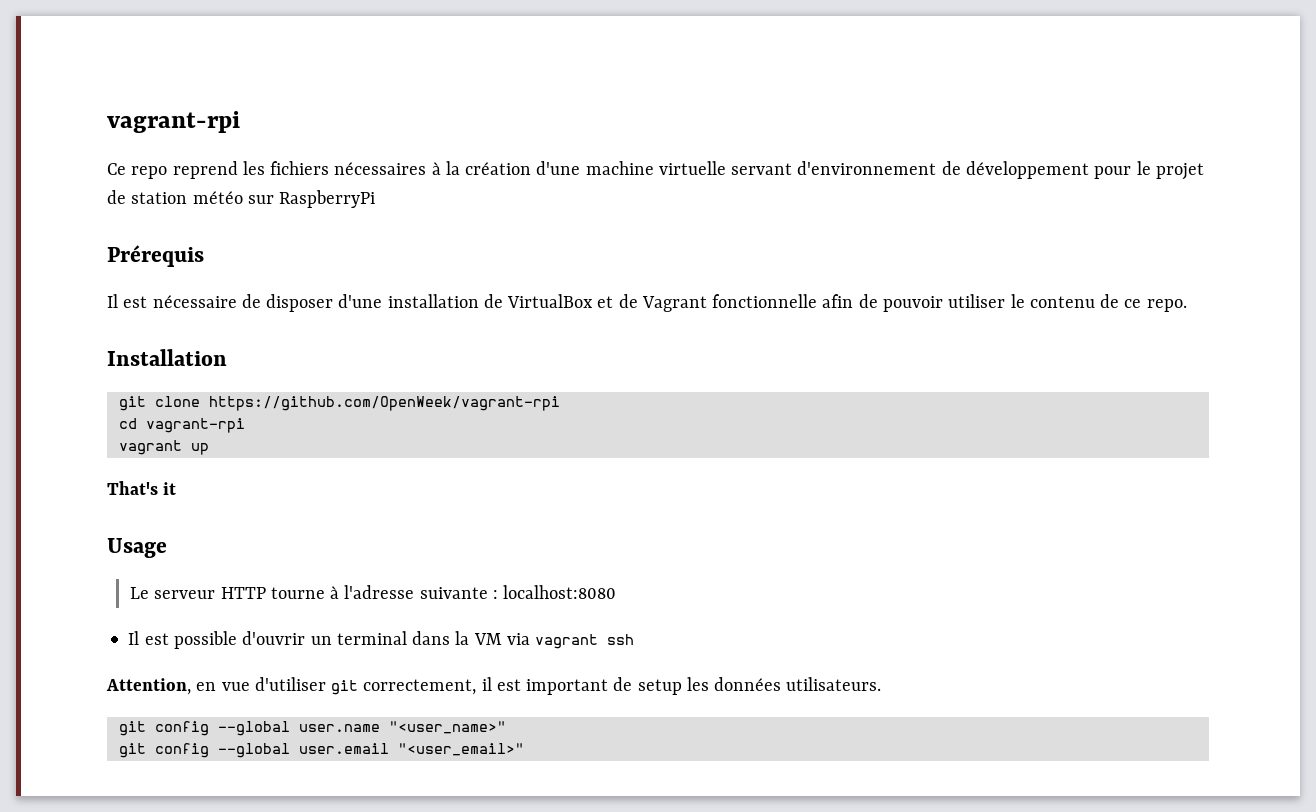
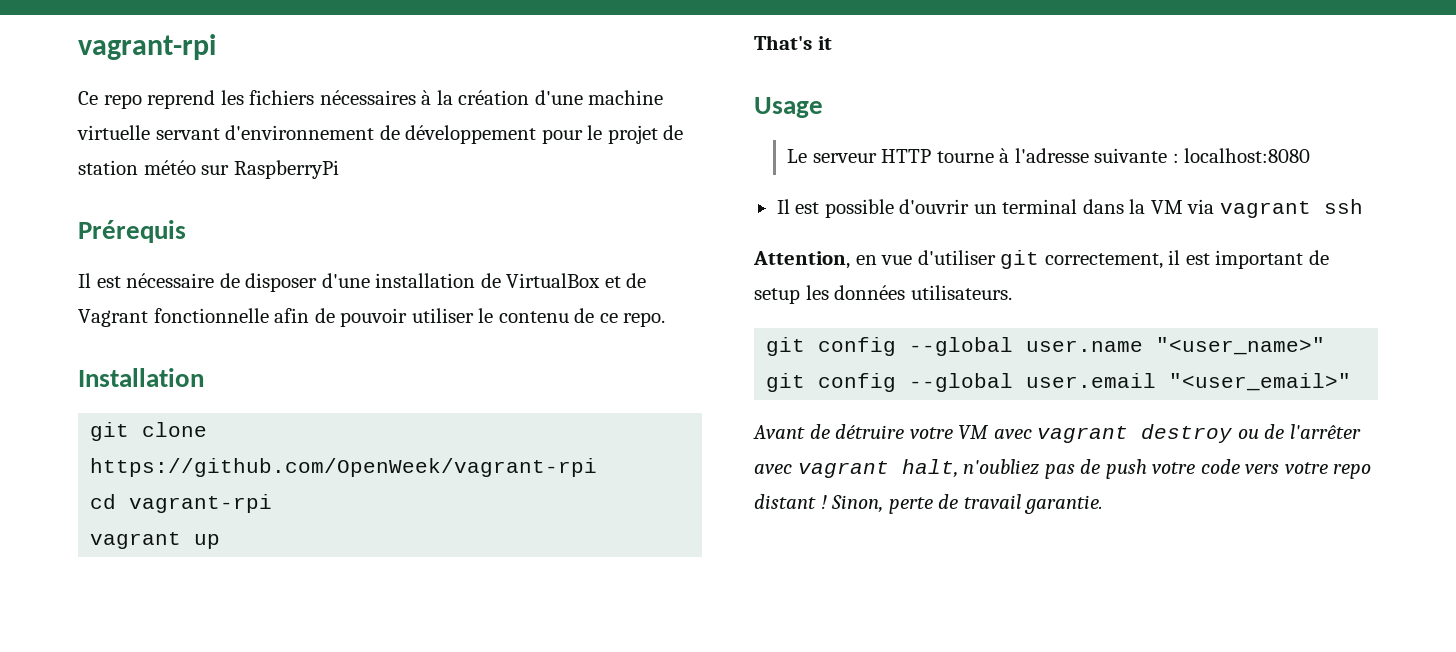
+ Avant de détruire votre VM avec vagrant destroy ou de l'arrêter avec vagrant halt, n'oubliez pas de push votre code vers votre repo distant ! Sinon, perte de travail garantie.

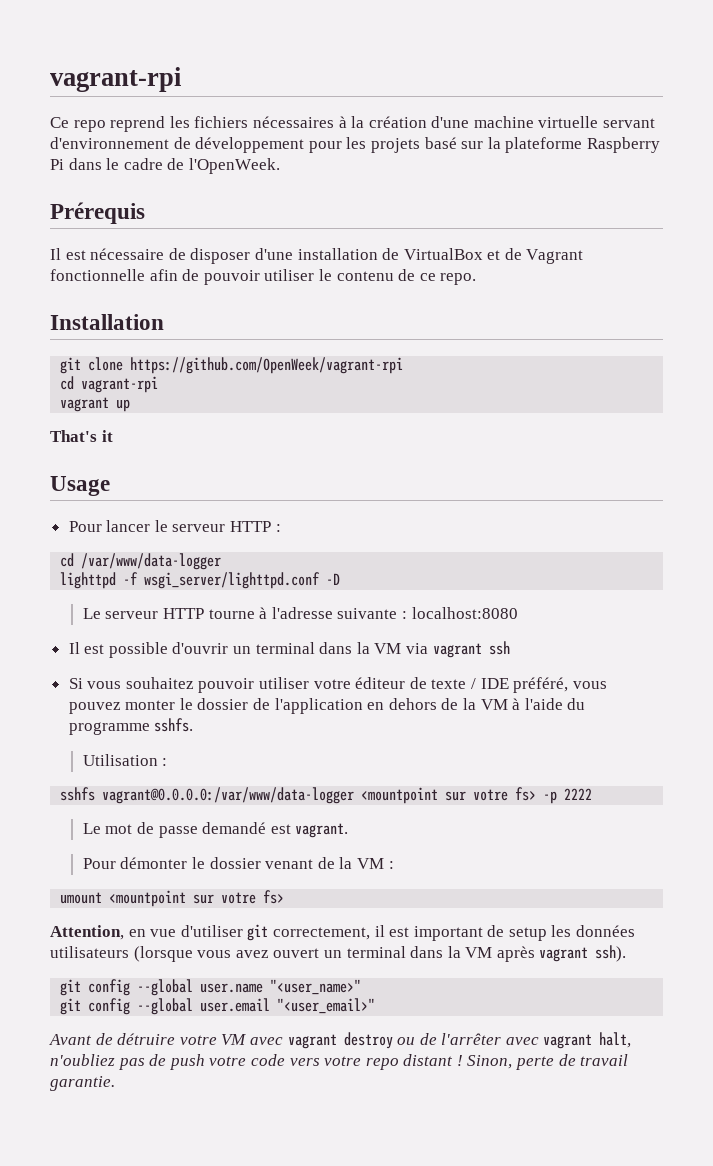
- Ce repo reprend les fichiers nécessaires à la création d'une machine virtuelle servant d'environnement de développement pour le projet de station météo sur RaspberryPi
+ Ce repo reprend les fichiers nécessaires à la création d'une machine virtuelle servant d'environnement de développement pour les projets basé sur la plateforme Raspberry Pi dans le cadre de l'OpenWeek.
+ Pour lancer le serveur HTTP :
+ cd /var/www/data-logger
+ lighttpd -f wsgi_server/lighttpd.conf -D
+ Si vous souhaitez pouvoir utiliser votre éditeur de texte / IDE préféré, vous pouvez monter le dossier de l'application en dehors de la VM à l'aide du programme sshfs.
+ Utilisation :
+ sshfs vagrant@0.0.0.0:/var/www/data-logger <mountpoint sur votre fs> -p 2222
+ Le mot de passe demandé est vagrant.
+ Pour démonter le dossier venant de la VM :
+ umount <mountpoint sur votre fs>
- Attention, en vue d'utiliser git correctement, il est important de setup les données utilisateurs.
+ Attention, en vue d'utiliser git correctement, il est important de setup les données utilisateurs (lorsque vous avez ouvert un terminal dans la VM après vagrant ssh).

